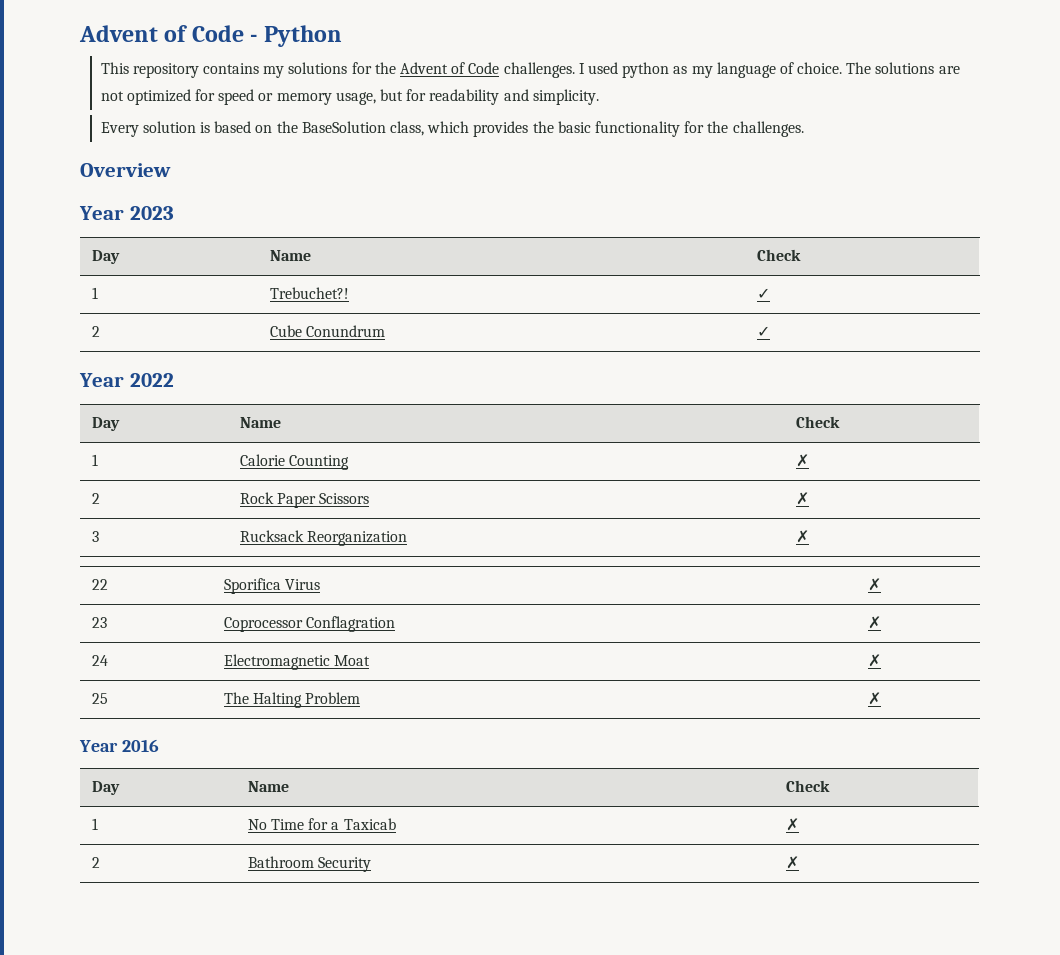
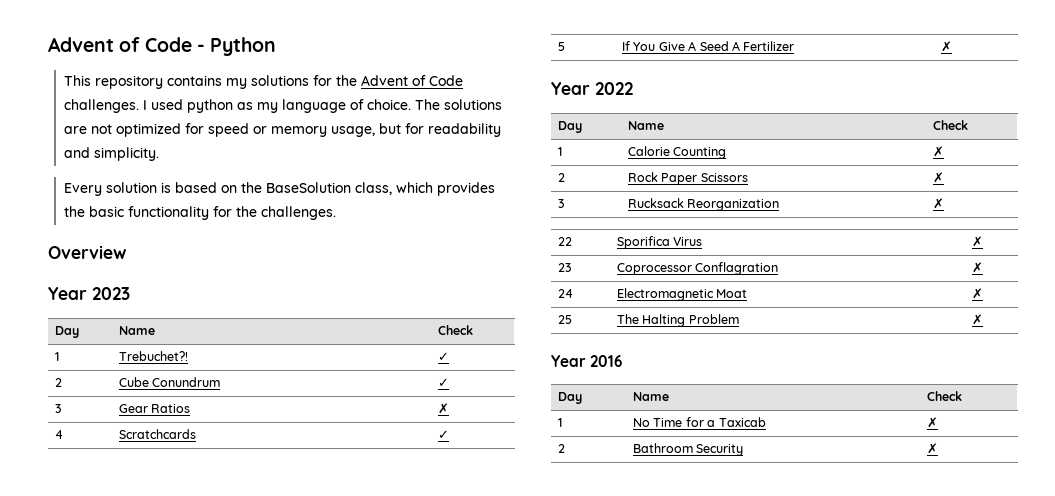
+ 3 | Gear Ratios | ✗
+ 4 | Scratchcards | ✓
+ 5 | If You Give A Seed A Fertilizer | ✗

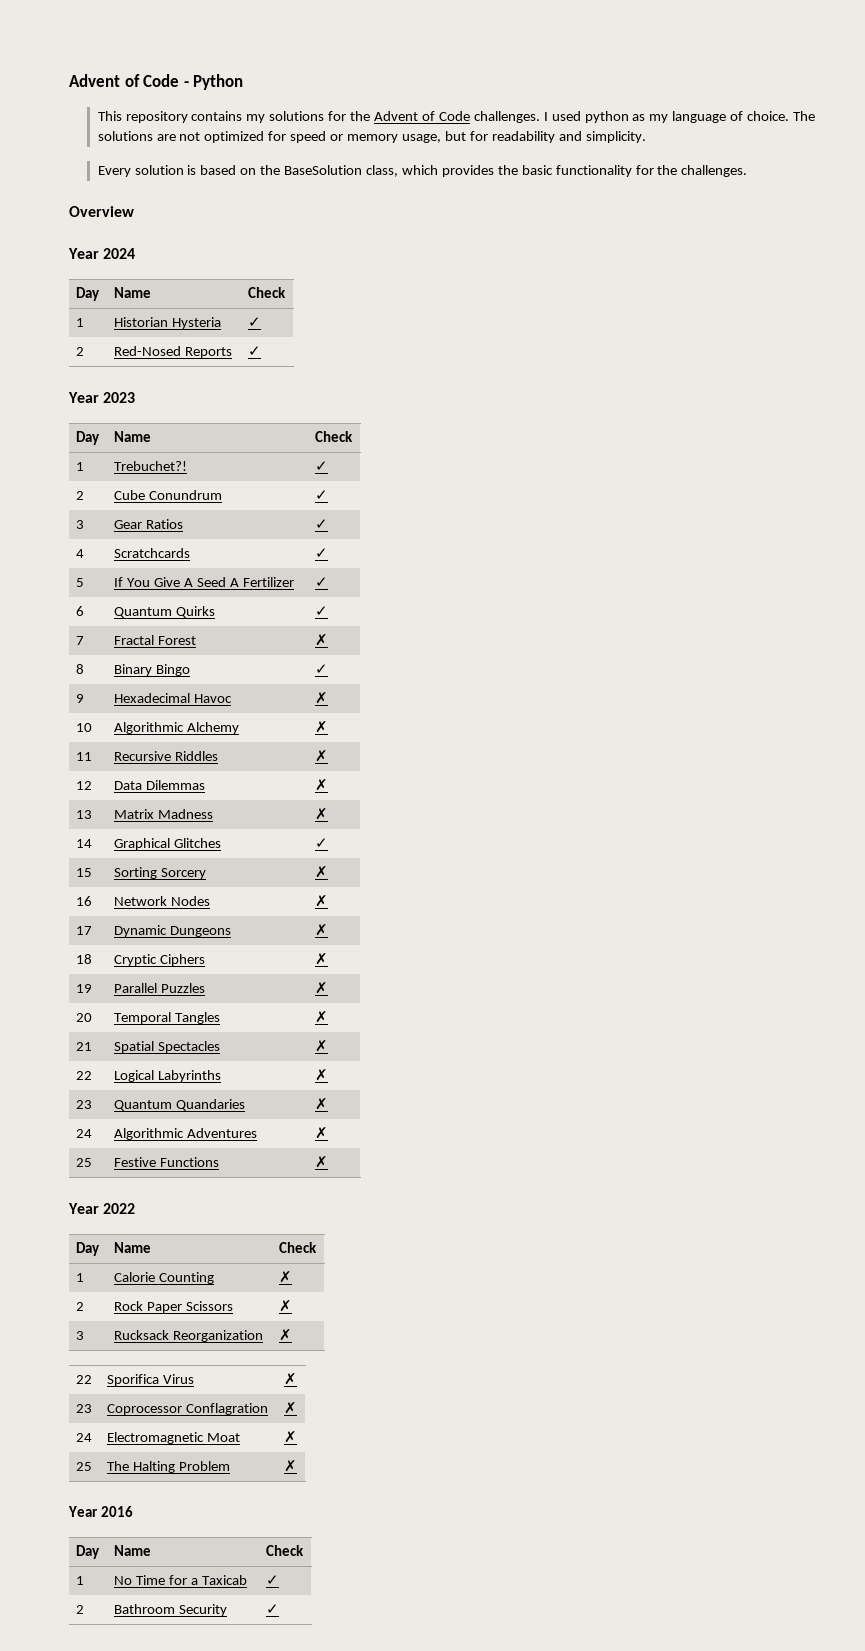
+ Year 2024
+ Day | Name | Check
+ 1 | Historian Hysteria | ✓
+ 2 | Red-Nosed Reports | ✓
- 3 | Gear Ratios | ✗
+ 3 | Gear Ratios | ✓
- 5 | If You Give A Seed A Fertilizer | ✗
+ 5 | If You Give A Seed A Fertilizer | ✓
+ 6 | Quantum Quirks | ✓
+ 7 | Fractal Forest | ✗
+ 8 | Binary Bingo | ✓
+ 9 | Hexadecimal Havoc | ✗
+ 10 | Algorithmic Alchemy | ✗
+ 11 | Recursive Riddles | ✗
+ 12 | Data Dilemmas | ✗
+ 13 | Matrix Madness | ✗
+ 14 | Graphical Glitches | ✓
+ 15 | Sorting Sorcery | ✗
+ 16 | Network Nodes | ✗
+ 17 | Dynamic Dungeons | ✗
+ 18 | Cryptic Ciphers | ✗
+ 19 | Parallel Puzzles | ✗
+ 20 | Temporal Tangles | ✗
+ 21 | Spatial Spectacles | ✗
+ 22 | Logical Labyrinths | ✗
+ 23 | Quantum Quandaries | ✗
+ 24 | Algorithmic Adventures | ✗
+ 25 | Festive Functions | ✗
- 1 | No Time for a Taxicab | ✗
+ 1 | No Time for a Taxicab | ✓
- 2 | Bathroom Security | ✗
+ 2 | Bathroom Security | ✓

